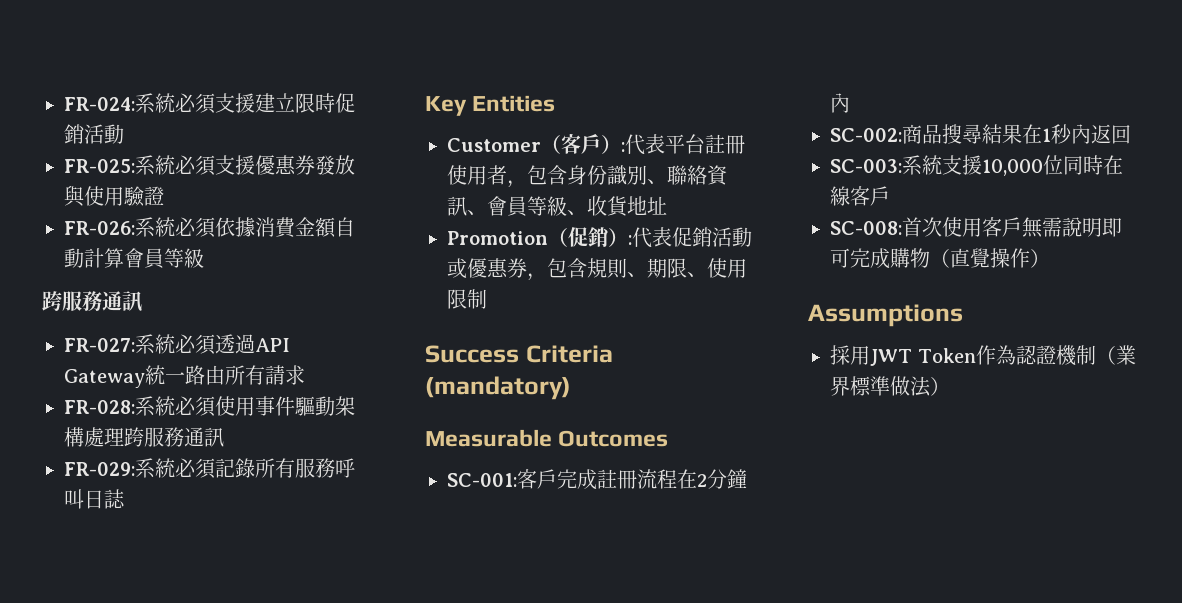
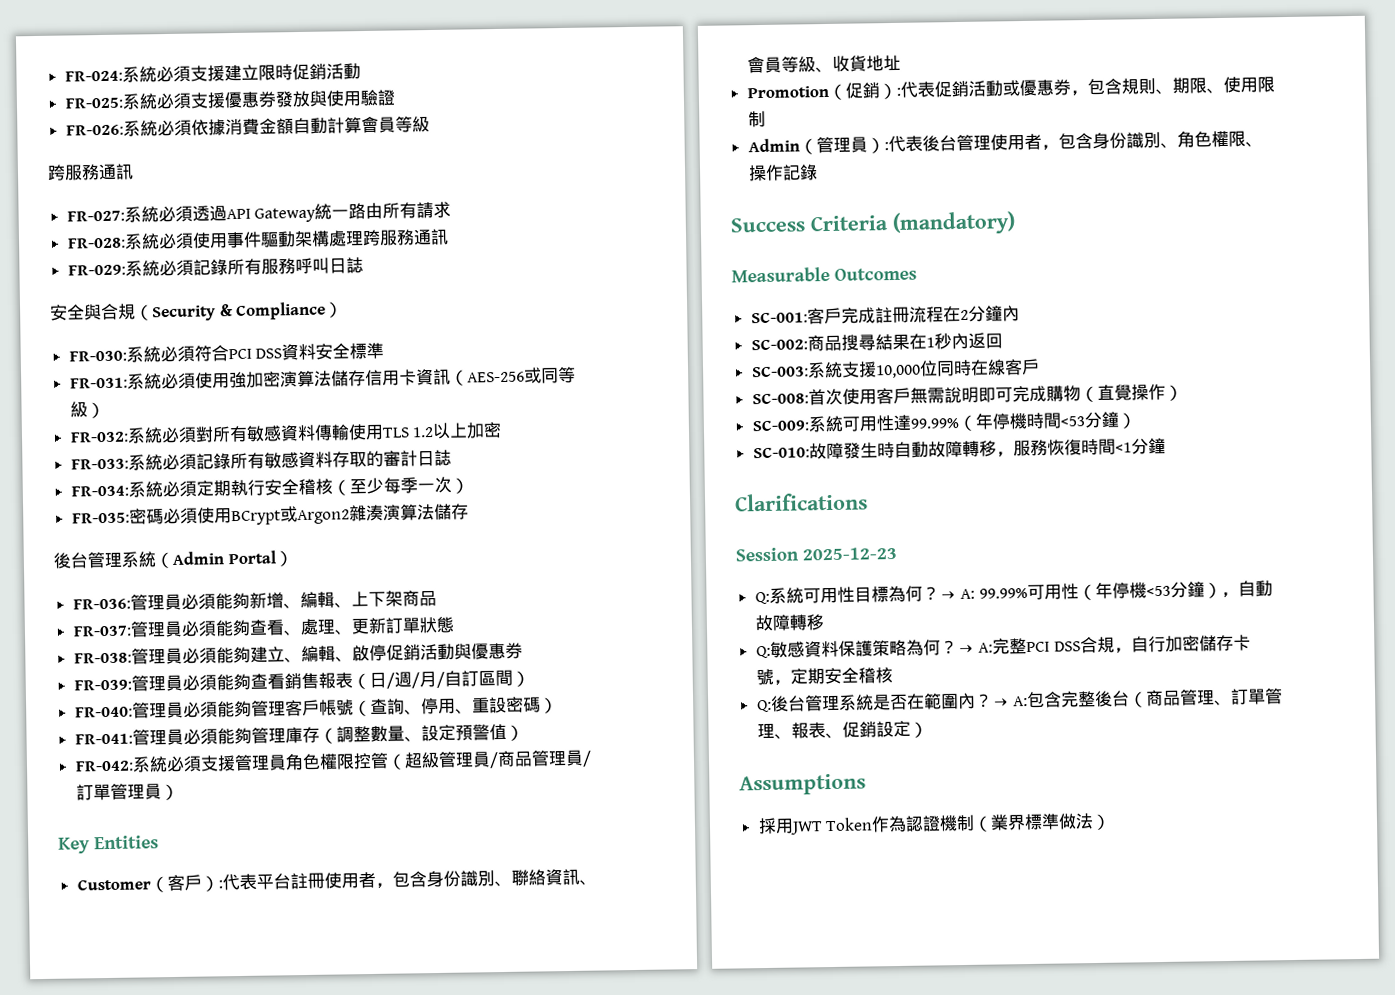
+ 安全與合規（Security & Compliance）
+ FR-030:系統必須符合PCI DSS資料安全標準
+ FR-031:系統必須使用強加密演算法儲存信用卡資訊（AES-256或同等級）
+ FR-032:系統必須對所有敏感資料傳輸使用TLS 1.2以上加密
+ FR-033:系統必須記錄所有敏感資料存取的審計日誌
+ FR-034:系統必須定期執行安全稽核（至少每季一次）
+ FR-035:密碼必須使用BCrypt或Argon2雜湊演算法儲存
+ 後台管理系統（Admin Portal）
+ FR-036:管理員必須能夠新增、編輯、上下架商品
+ FR-037:管理員必須能夠查看、處理、更新訂單狀態
+ FR-038:管理員必須能夠建立、編輯、啟停促銷活動與優惠券
+ FR-039:管理員必須能夠查看銷售報表（日/週/月/自訂區間）
+ FR-040:管理員必須能夠管理客戶帳號（查詢、停用、重設密碼）
+ FR-041:管理員必須能夠管理庫存（調整數量、設定預警值）
+ FR-042:系統必須支援管理員角色權限控管（超級管理員/商品管理員/訂單管理員）
+ Admin（管理員）:代表後台管理使用者，包含身份識別、角色權限、操作記錄
+ SC-009:系統可用性達99.99%（年停機時間<53分鐘）
+ SC-010:故障發生時自動故障轉移，服務恢復時間<1分鐘
+ Clarifications
+ Session 2025-12-23
+ Q:系統可用性目標為何？→ A: 99.99%可用性（年停機<53分鐘），自動故障轉移
+ Q:敏感資料保護策略為何？→ A:完整PCI DSS合規，自行加密儲存卡號，定期安全稽核
+ Q:後台管理系統是否在範圍內？→ A:包含完整後台（商品管理、訂單管理、報表、促銷設定）

